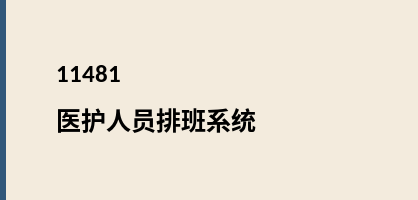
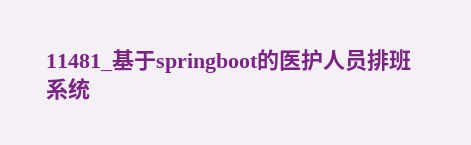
- 11481
- 医护人员排班系统
+ 11481_基于springboot的医护人员排班系统

